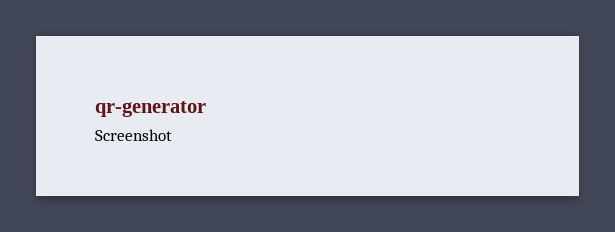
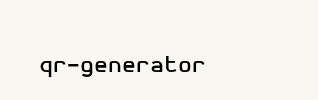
- Screenshot

